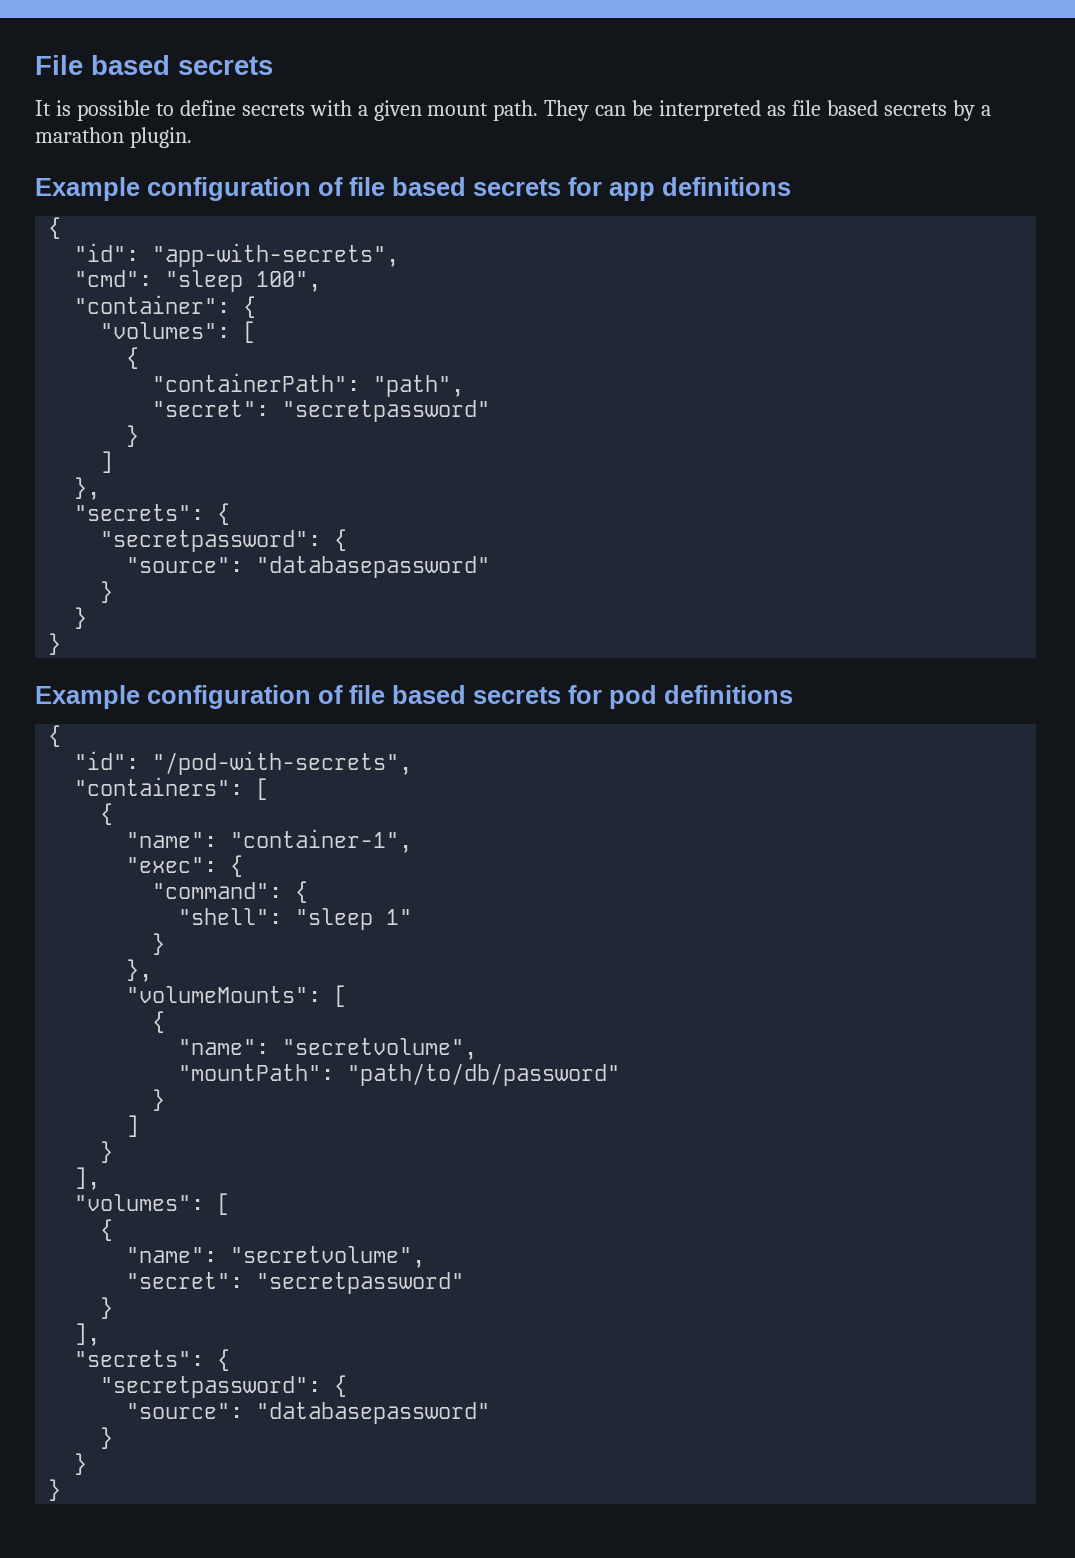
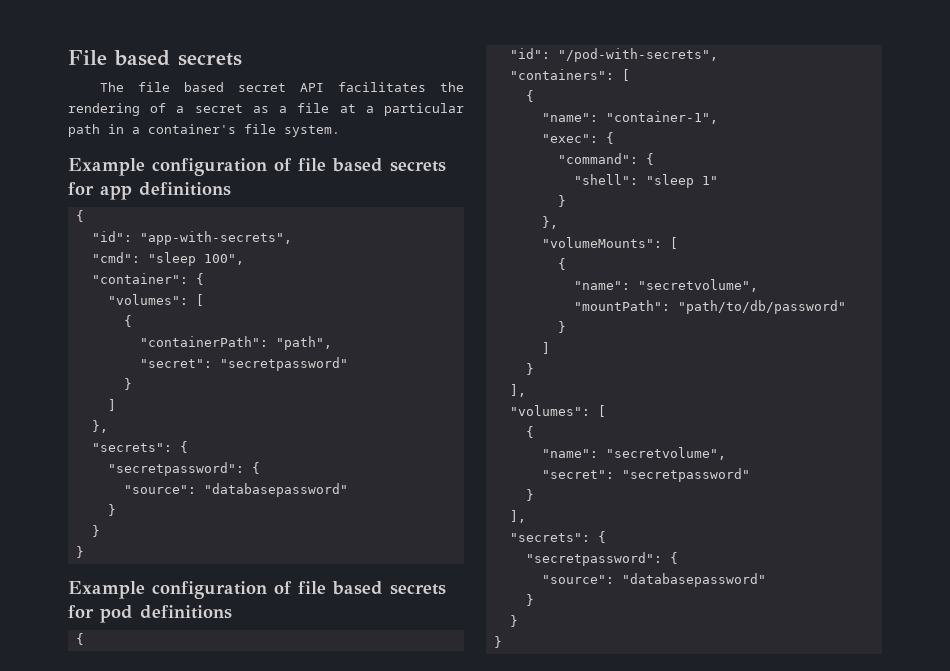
- It is possible to define secrets with a given mount path. They can be interpreted as file based secrets by a marathon plugin.
+ The file based secret API facilitates the rendering of a secret as a file at a particular path in a container's file system.

